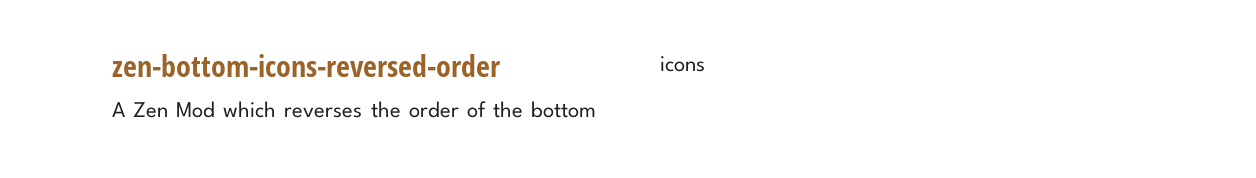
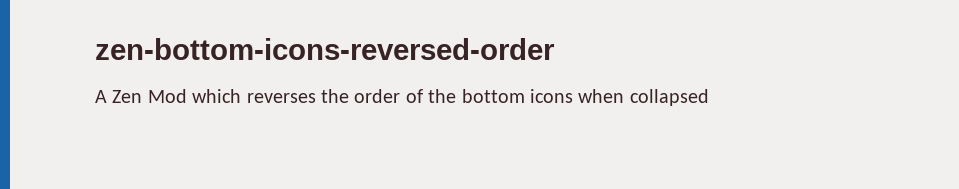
- A Zen Mod which reverses the order of the bottom icons
+ A Zen Mod which reverses the order of the bottom icons when collapsed

